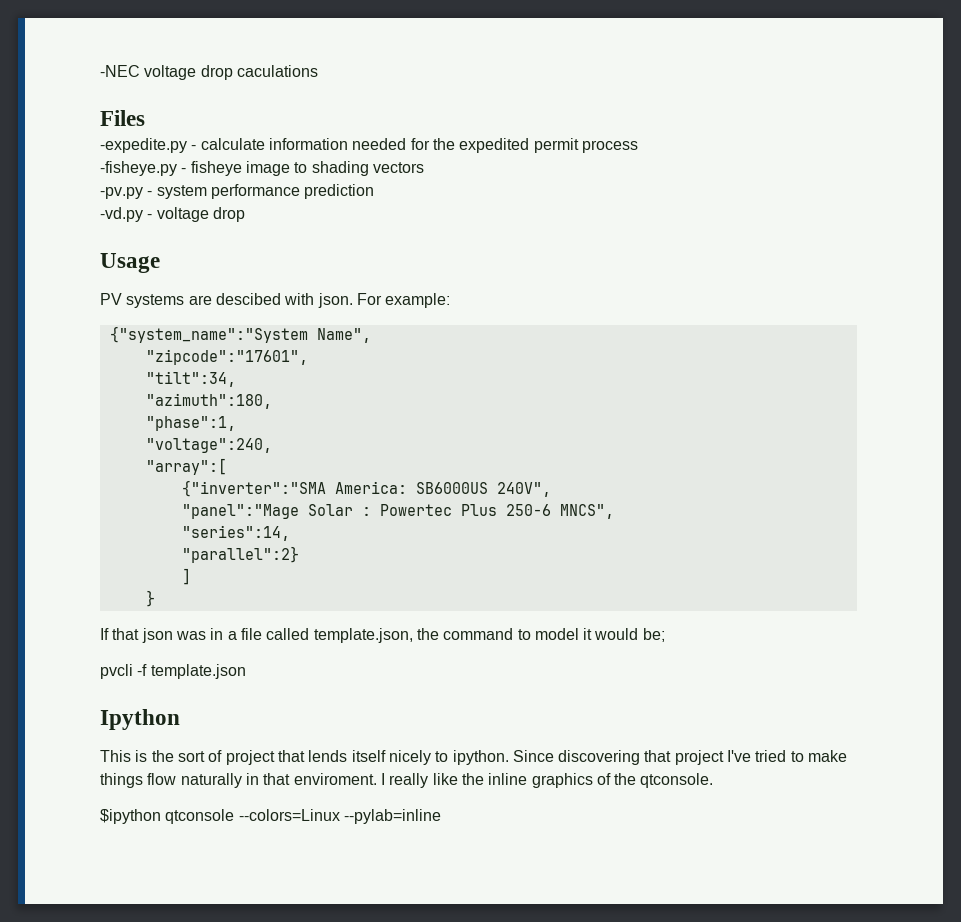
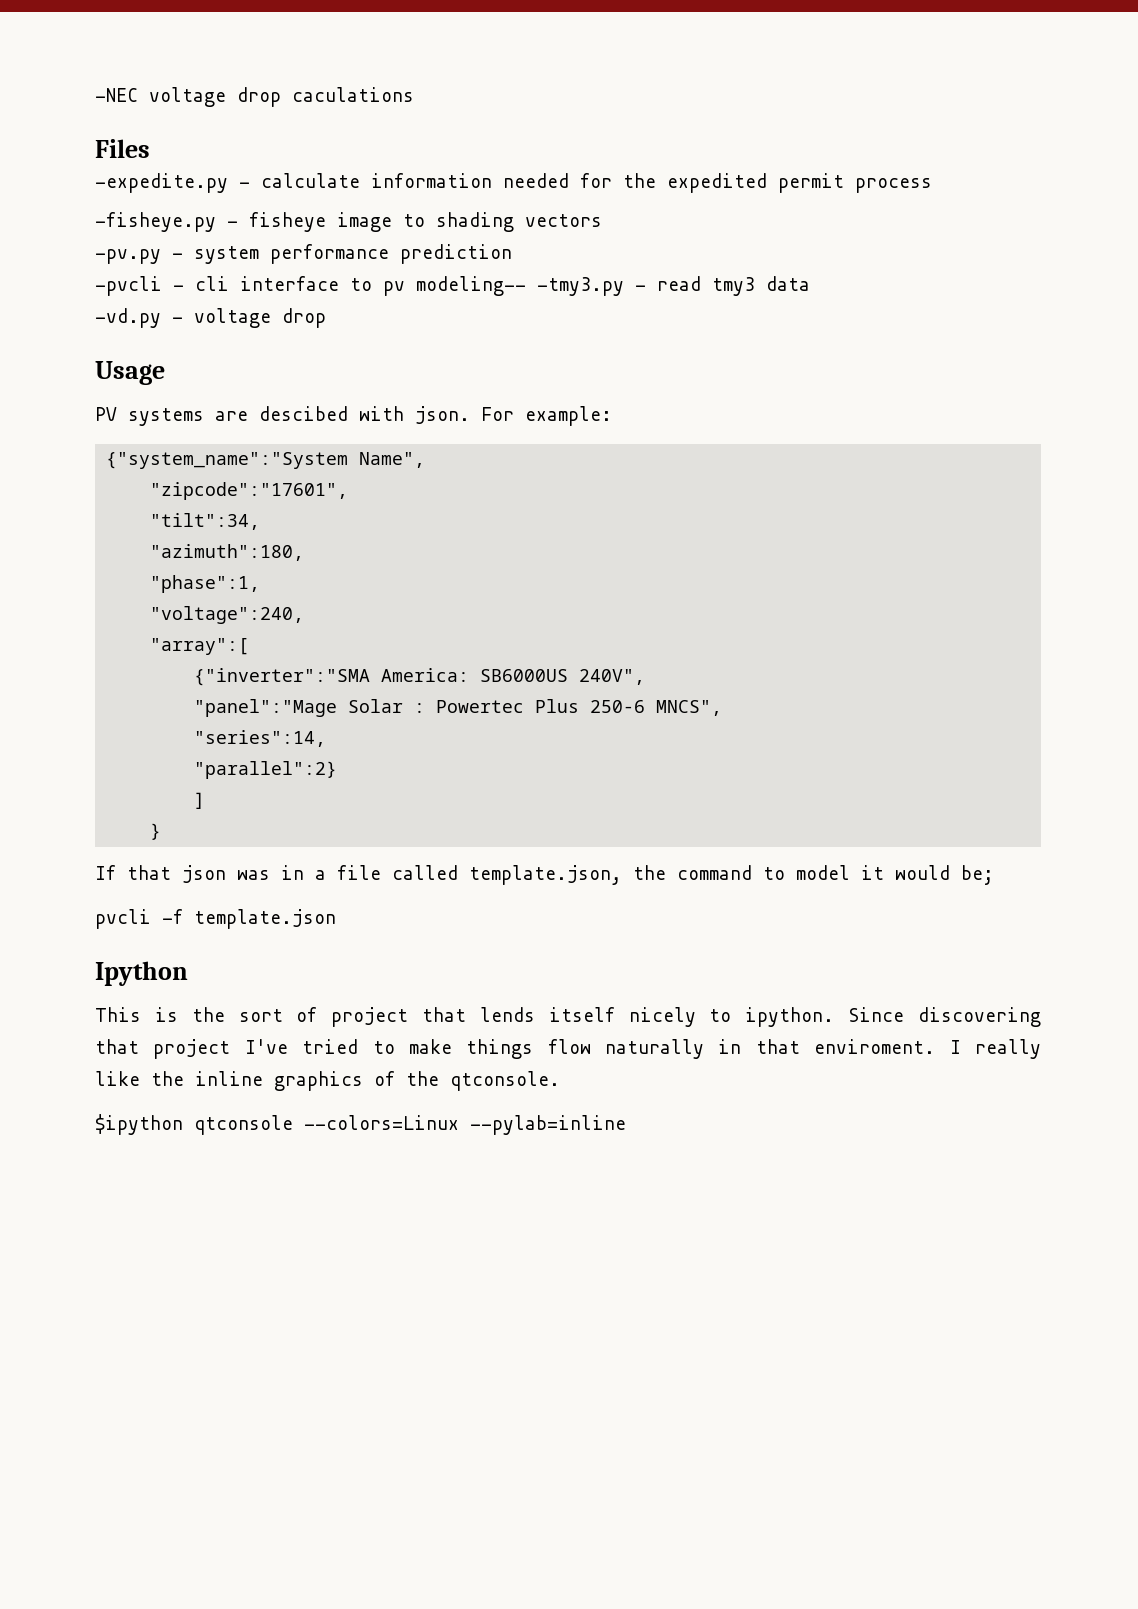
+ -pvcli - cli interface to pv modeling-- -tmy3.py - read tmy3 data

